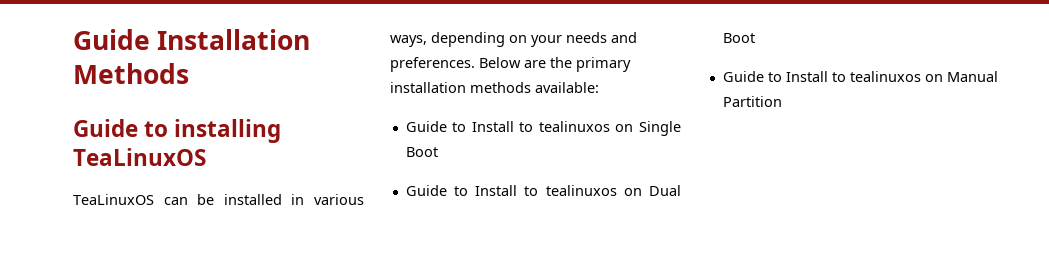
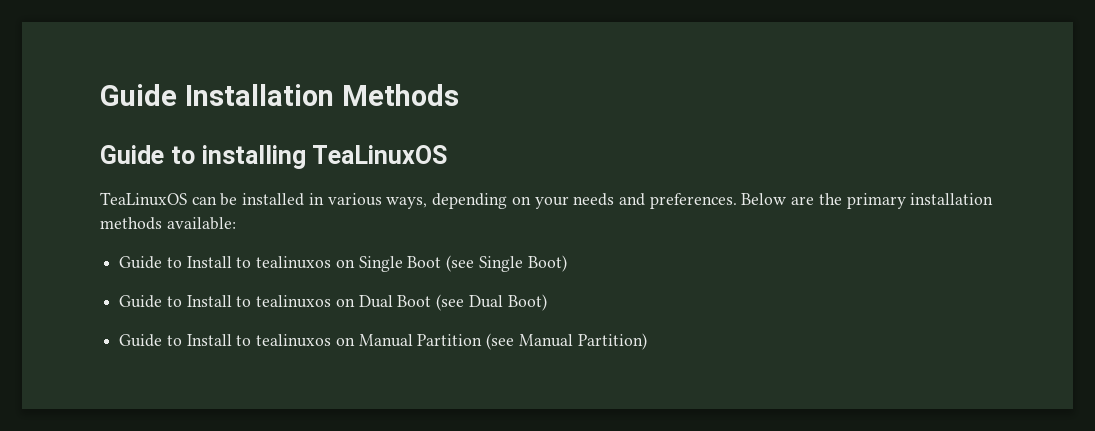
- Guide to Install to tealinuxos on Single Boot
+ Guide to Install to tealinuxos on Single Boot (see Single Boot)
- Guide to Install to tealinuxos on Dual Boot
+ Guide to Install to tealinuxos on Dual Boot (see Dual Boot)
- Guide to Install to tealinuxos on Manual Partition
+ Guide to Install to tealinuxos on Manual Partition (see Manual Partition)

